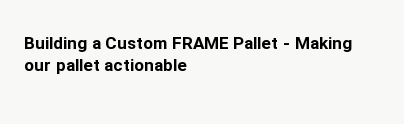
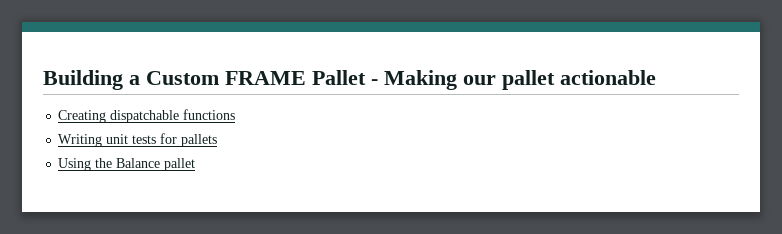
+ Creating dispatchable functions
+ Writing unit tests for pallets
+ Using the Balance pallet

